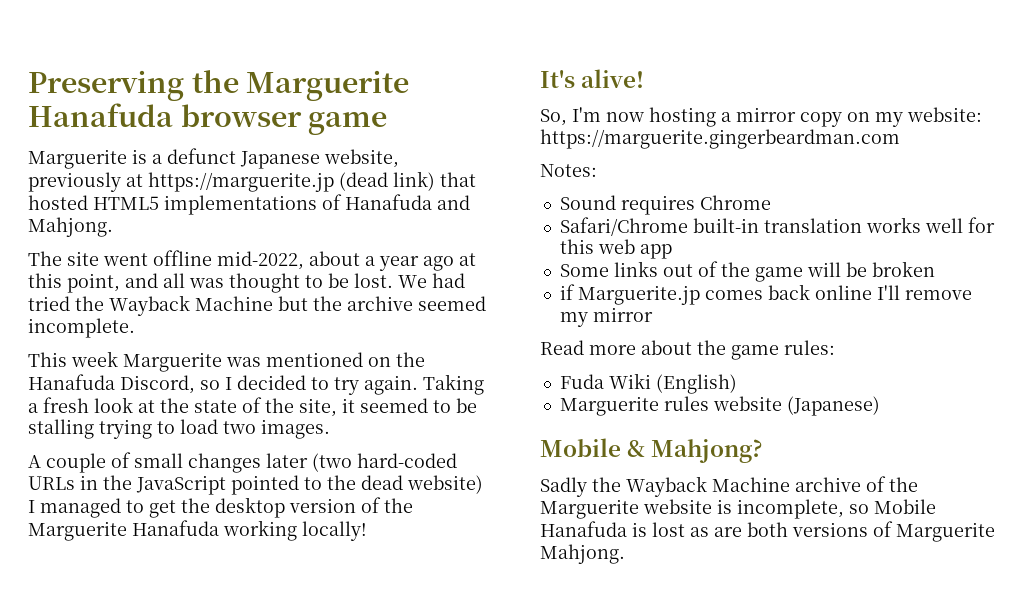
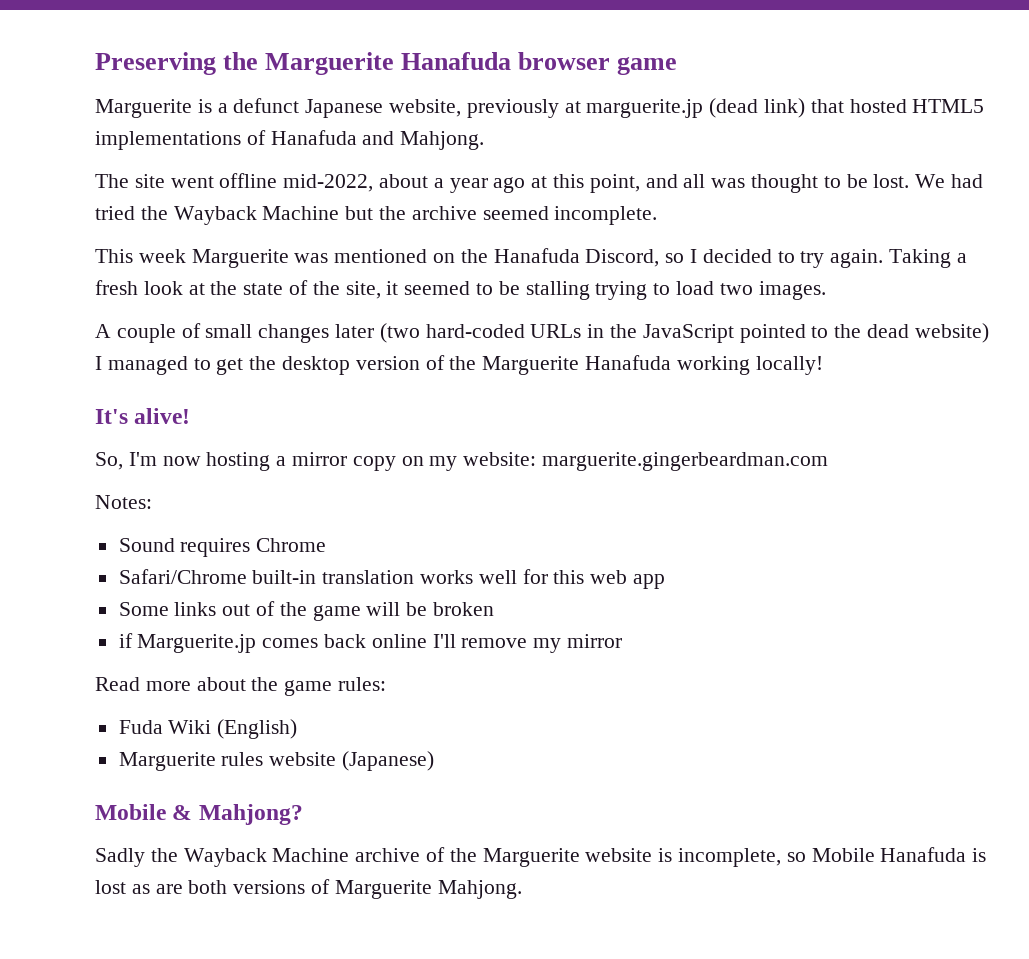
- Marguerite is a defunct Japanese website, previously at https://marguerite.jp (dead link) that hosted HTML5 implementations of Hanafuda and Mahjong.
+ Marguerite is a defunct Japanese website, previously at marguerite.jp (dead link) that hosted HTML5 implementations of Hanafuda and Mahjong.
- So, I'm now hosting a mirror copy on my website: https://marguerite.gingerbeardman.com
+ So, I'm now hosting a mirror copy on my website: marguerite.gingerbeardman.com

